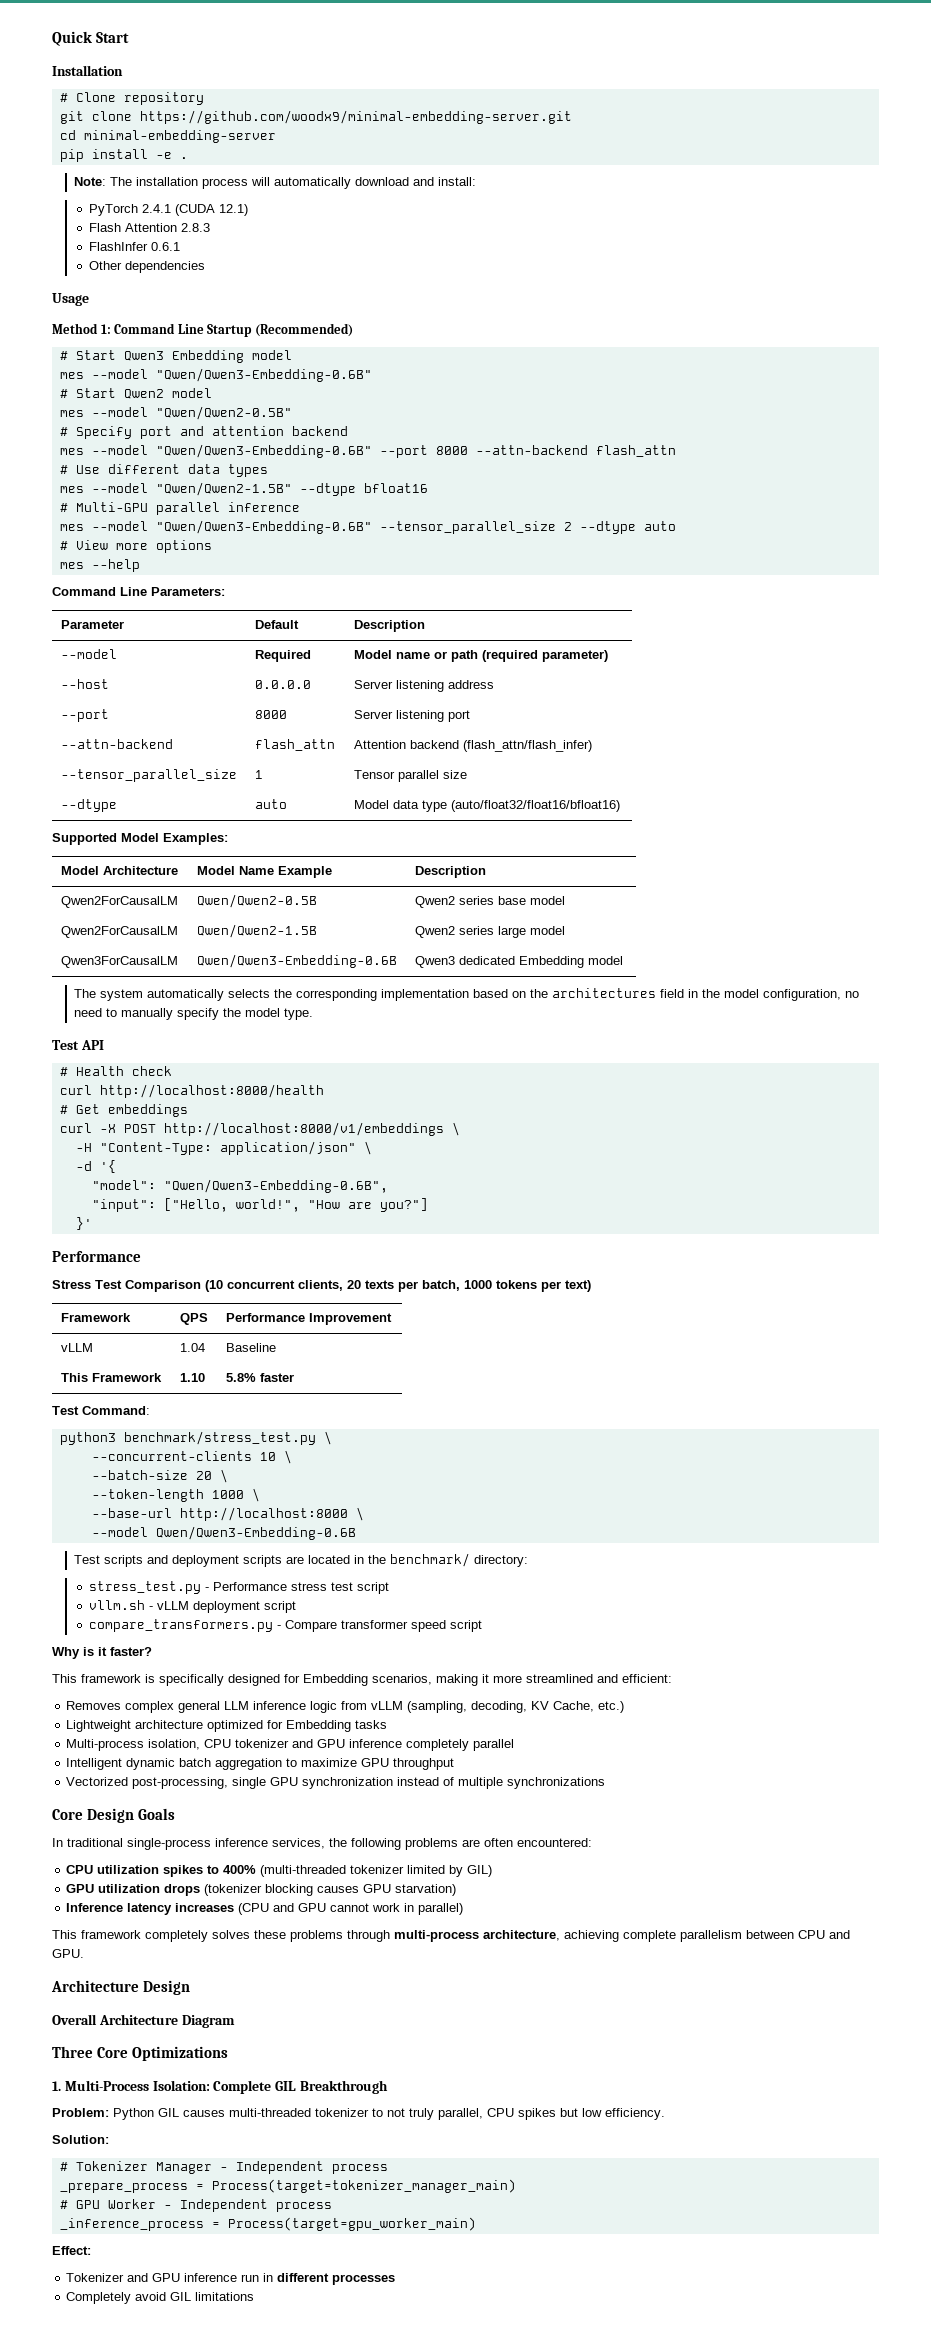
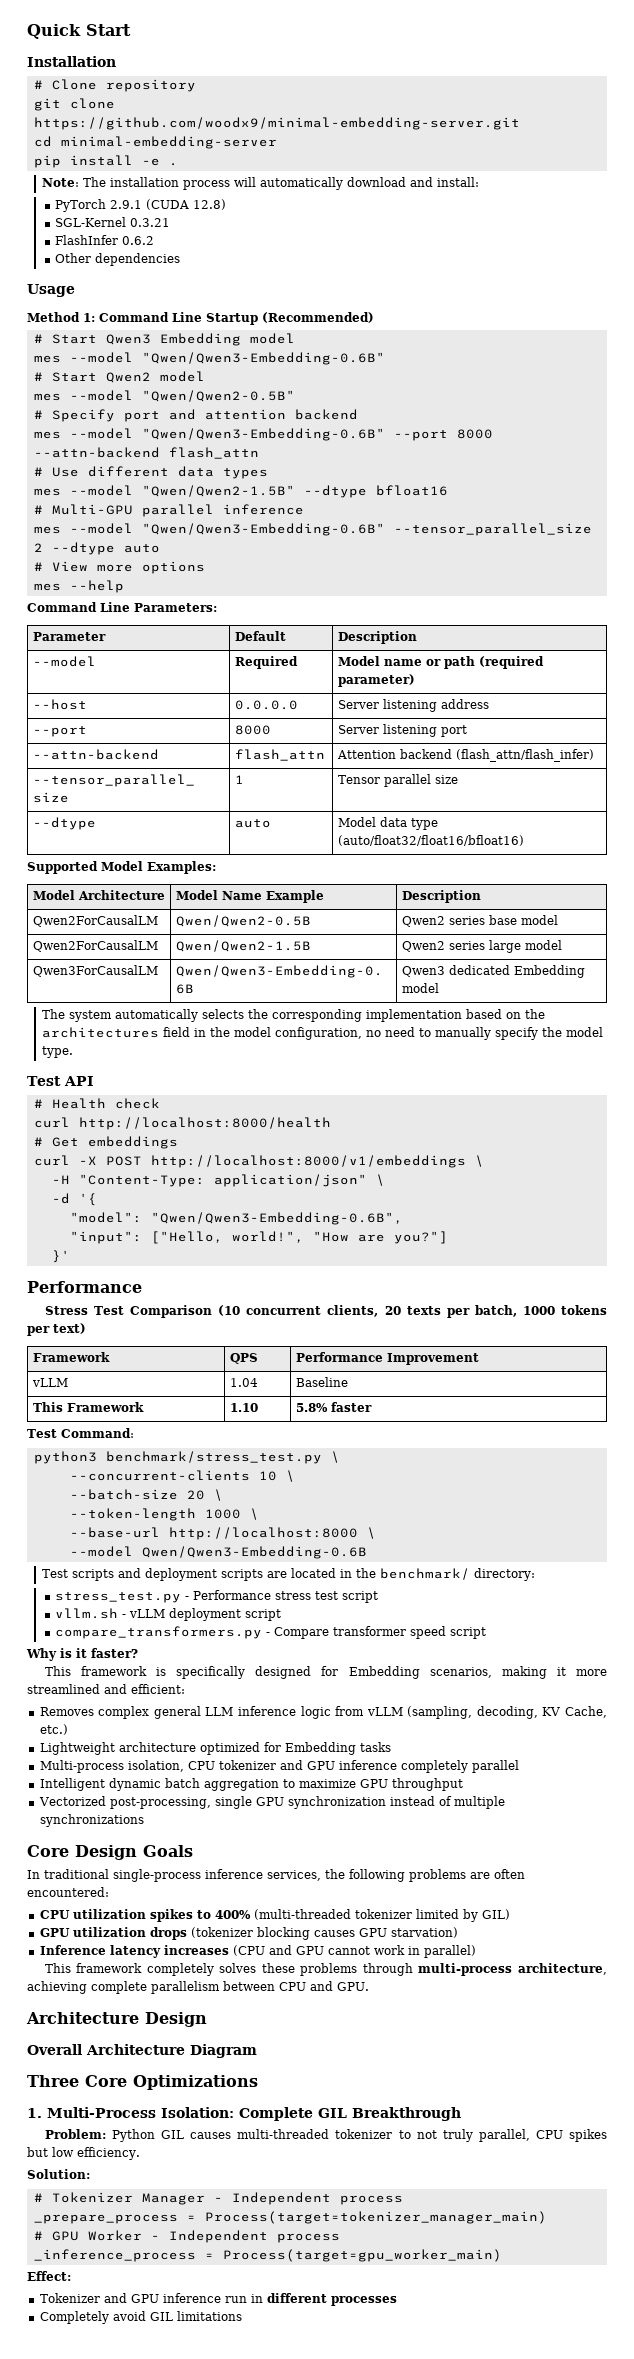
- PyTorch 2.4.1 (CUDA 12.1)
- Flash Attention 2.8.3
+ PyTorch 2.9.1 (CUDA 12.8)
+ SGL-Kernel 0.3.21
- FlashInfer 0.6.1
+ FlashInfer 0.6.2

